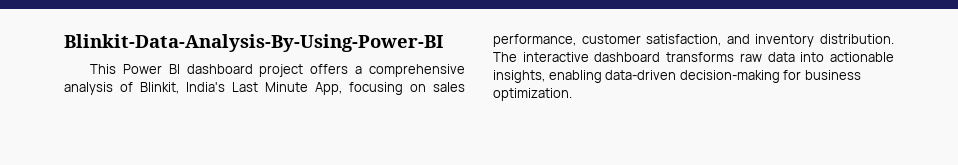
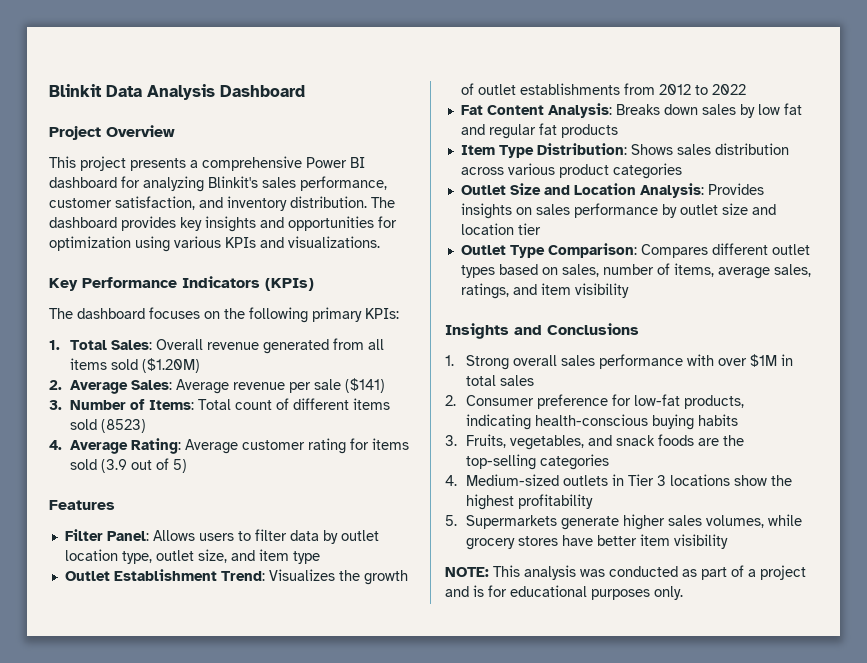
- Blinkit-Data-Analysis-By-Using-Power-BI
- This Power BI dashboard project offers a comprehensive analysis of Blinkit, India's Last Minute App, focusing on sales performance, customer satisfaction, and inventory distribution.
+ Blinkit Data Analysis Dashboard
+ Project Overview
+ This project presents a comprehensive Power BI dashboard for analyzing Blinkit's sales performance, customer satisfaction, and inventory distribution.
- The interactive dashboard transforms raw data into actionable insights, enabling data-driven decision-making for business optimization.
+ The dashboard provides key insights and opportunities for optimization using various KPIs and visualizations.
+ Key Performance Indicators (KPIs)
+ The dashboard focuses on the following primary KPIs:
+ 1. Total Sales: Overall revenue generated from all items sold ($1.20M)
+ 2. Average Sales: Average revenue per sale ($141)
+ 3. Number of Items: Total count of different items sold (8523)
+ 4. Average Rating: Average customer rating for items sold (3.9 out of 5)
+ Features
+ Filter Panel: Allows users to filter data by outlet location type, outlet size, and item type
+ Outlet Establishment Trend: Visualizes the growth of outlet establishments from 2012 to 2022
+ Fat Content Analysis: Breaks down sales by low fat and regular fat products
+ Item Type Distribution: Shows sales distribution across various product categories
+ Outlet Size and Location Analysis: Provides insights on sales performance by outlet size and location tier
+ Outlet Type Comparison: Compares different outlet types based on sales, number of items, average sales, ratings, and item visibility
+ Insights and Conclusions
+ 1. Strong overall sales performance with over $1M in total sales
+ 2. Consumer preference for low-fat products, indicating health-conscious buying habits
+ 3. Fruits, vegetables, and snack foods are the top-selling categories
+ 4. Medium-sized outlets in Tier 3 locations show the highest profitability
+ 5. Supermarkets generate higher sales volumes, while grocery stores have better item visibility
+ NOTE: This analysis was conducted as part of a project and is for educational purposes only.

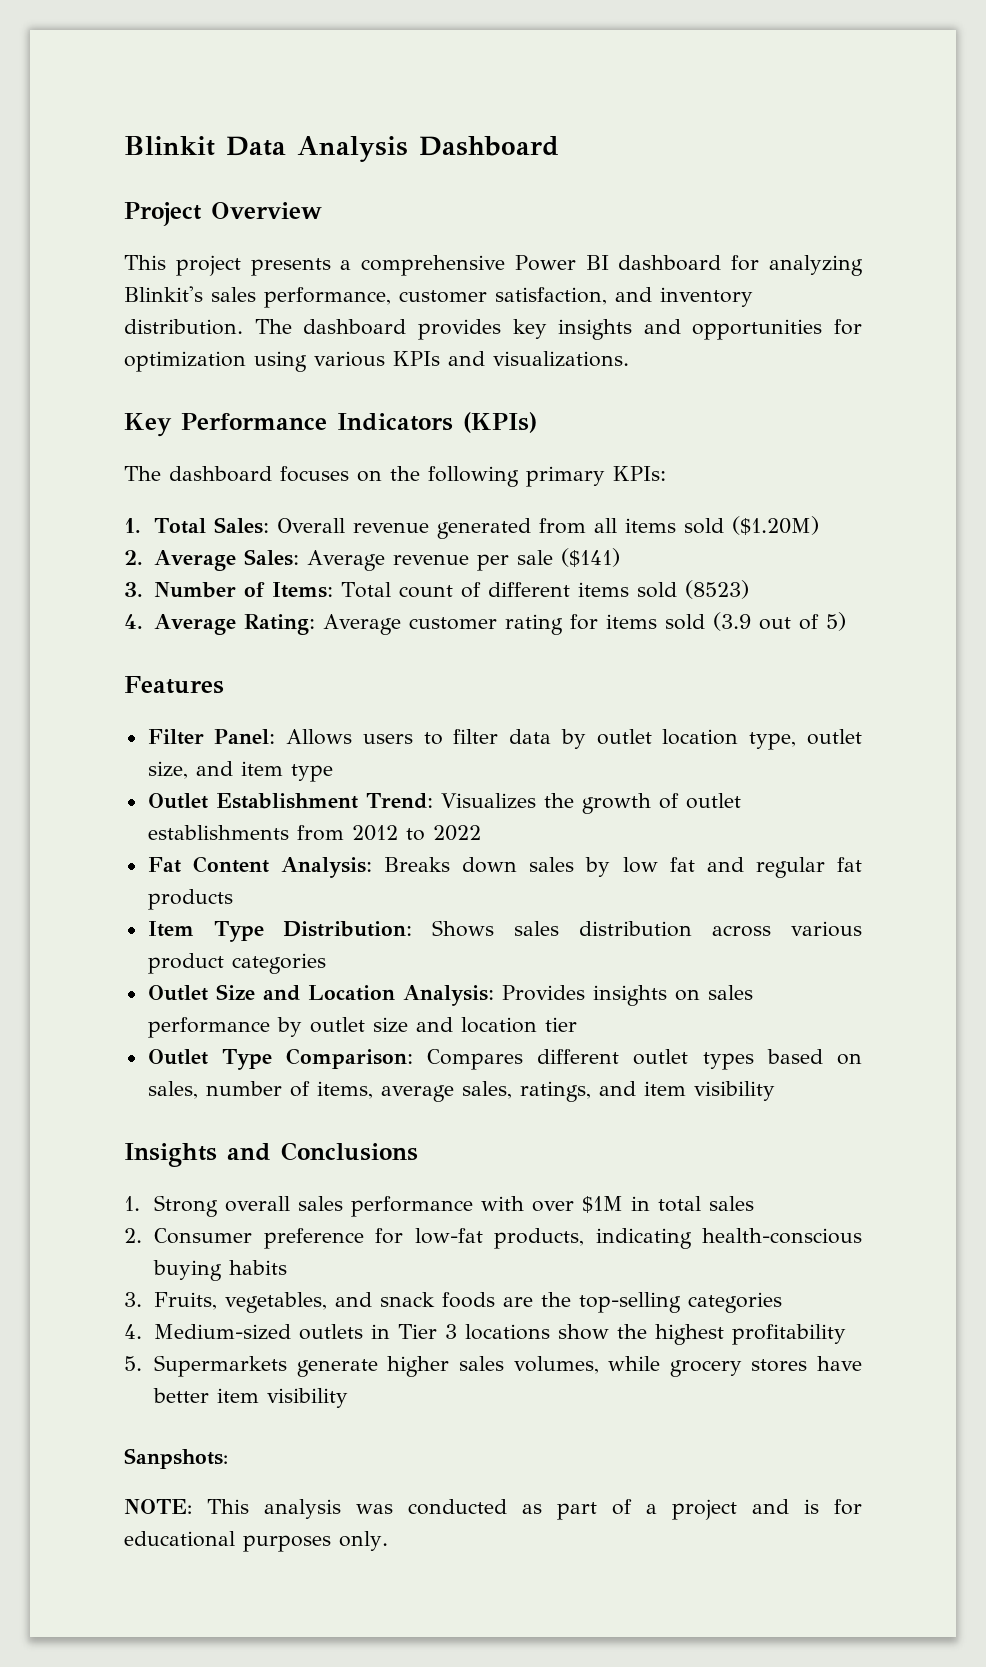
+ Sanpshots:

